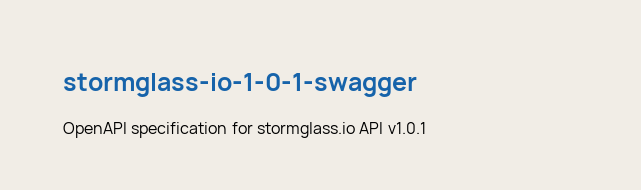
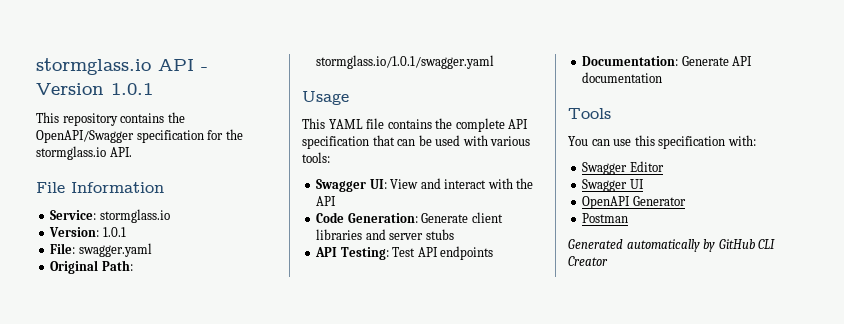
- stormglass-io-1-0-1-swagger
- OpenAPI specification for stormglass.io API v1.0.1
+ stormglass.io API - Version 1.0.1
+ This repository contains the OpenAPI/Swagger specification for the stormglass.io API.
+ File Information
+ Service: stormglass.io
+ Version: 1.0.1
+ File: swagger.yaml
+ Original Path: stormglass.io/1.0.1/swagger.yaml
+ Usage
+ This YAML file contains the complete API specification that can be used with various tools:
+ Swagger UI: View and interact with the API
+ Code Generation: Generate client libraries and server stubs
+ API Testing: Test API endpoints
+ Documentation: Generate API documentation
+ Tools
+ You can use this specification with:
+ Swagger Editor
+ Swagger UI
+ OpenAPI Generator
+ Postman
+ Generated automatically by GitHub CLI Creator

